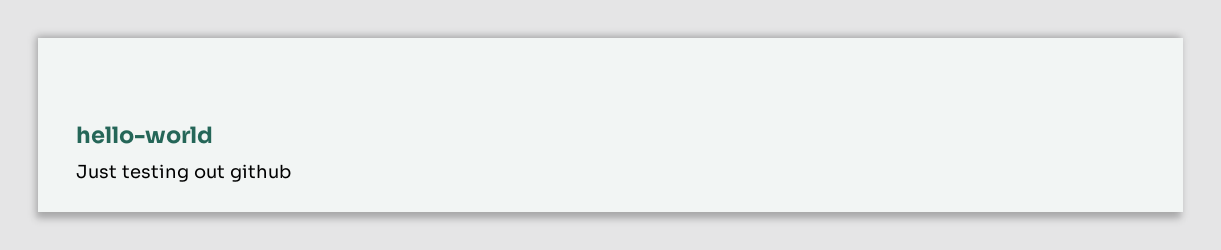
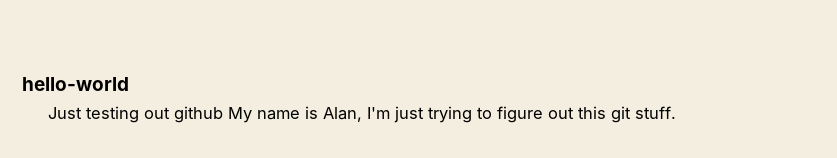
- Just testing out github
+ Just testing out github My name is Alan, I'm just trying to figure out this git stuff.

